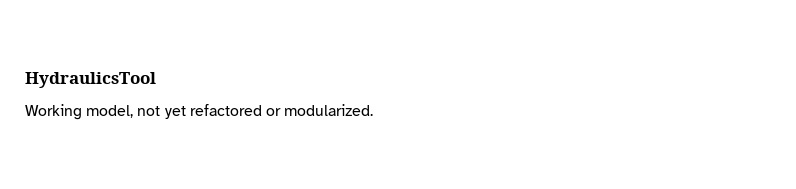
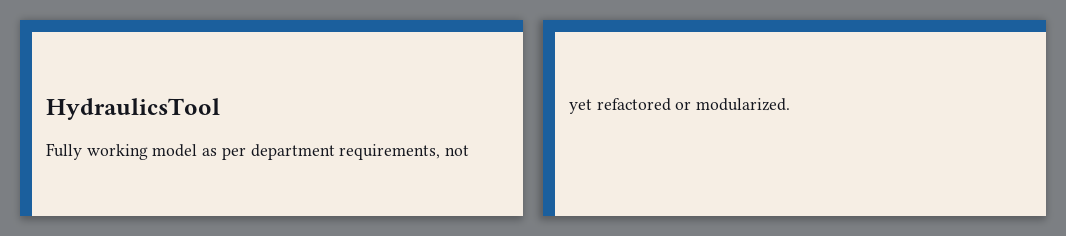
- Working model, not yet refactored or modularized.
+ Fully working model as per department requirements, not yet refactored or modularized.

